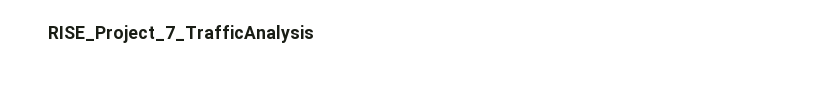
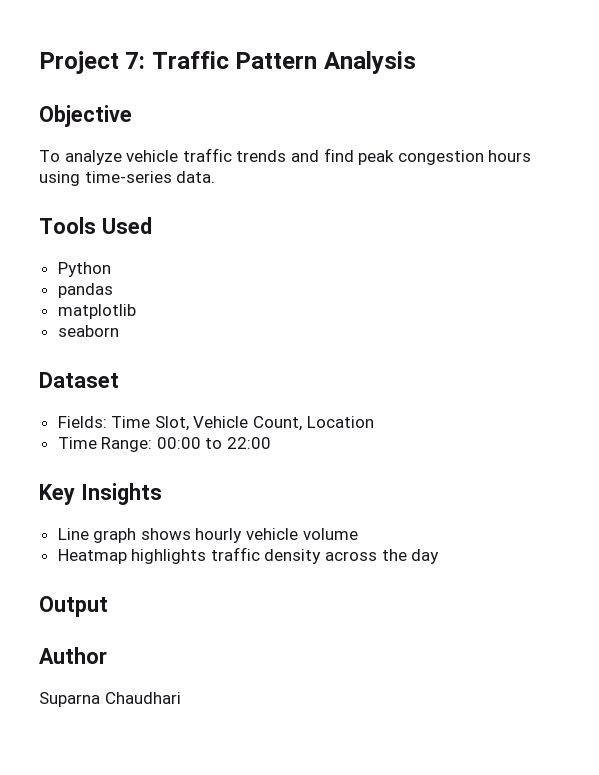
- RISE_Project_7_TrafficAnalysis
+ Project 7: Traffic Pattern Analysis
+ Objective
+ To analyze vehicle traffic trends and find peak congestion hours using time-series data.
+ Tools Used
+ Python
+ pandas
+ matplotlib
+ seaborn
+ Dataset
+ Fields: Time Slot, Vehicle Count, Location
+ Time Range: 00:00 to 22:00
+ Key Insights
+ Line graph shows hourly vehicle volume
+ Heatmap highlights traffic density across the day
+ Output
+ Author
+ Suparna Chaudhari

